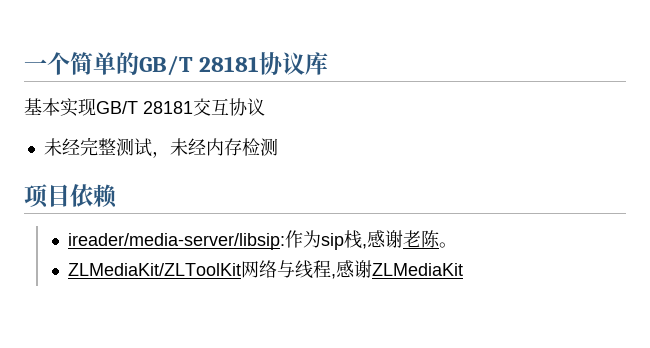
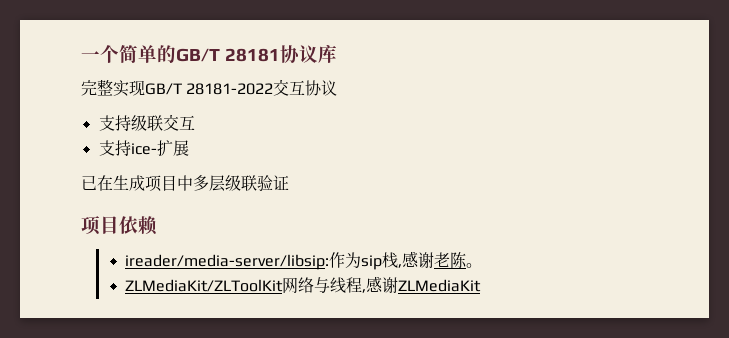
- 基本实现GB/T 28181交互协议
+ 完整实现GB/T 28181-2022交互协议
- 未经完整测试，未经内存检测
+ 支持级联交互
+ 支持ice-扩展
+ 已在生成项目中多层级联验证

